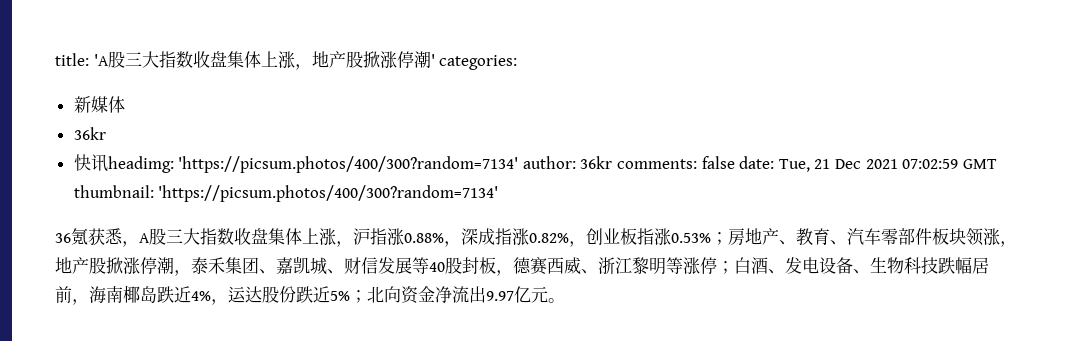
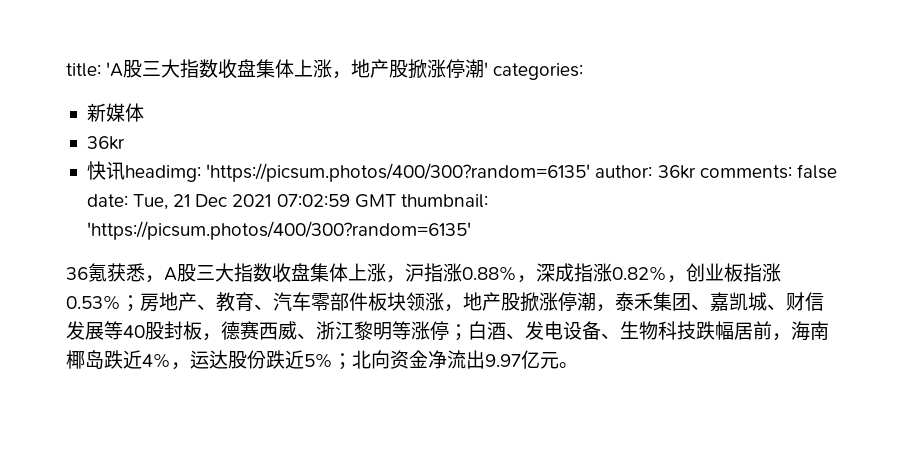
- 快讯headimg: 'https://picsum.photos/400/300?random=7134' author: 36kr comments: false date: Tue, 21 Dec 2021 07:02:59 GMT thumbnail: 'https://picsum.photos/400/300?random=7134'
+ 快讯headimg: 'https://picsum.photos/400/300?random=6135' author: 36kr comments: false date: Tue, 21 Dec 2021 07:02:59 GMT thumbnail: 'https://picsum.photos/400/300?random=6135'

